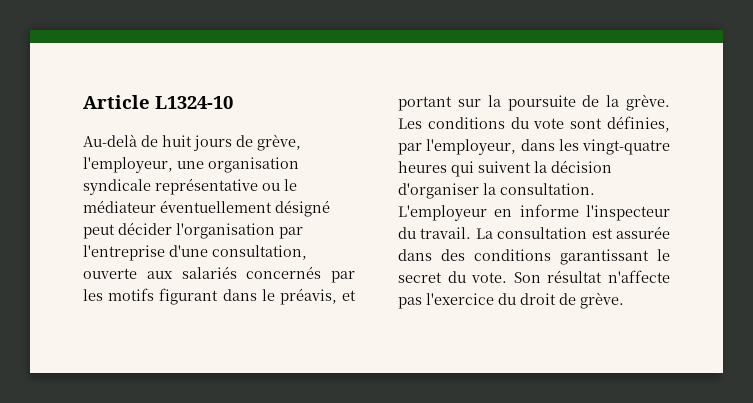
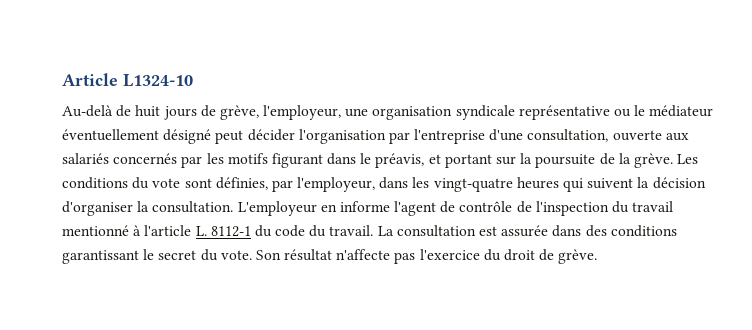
- L'employeur en informe l'inspecteur du travail.
+ L'employeur en informe l'agent de contrôle de l'inspection du travail mentionné à l'article L. 8112-1 du code du travail.

